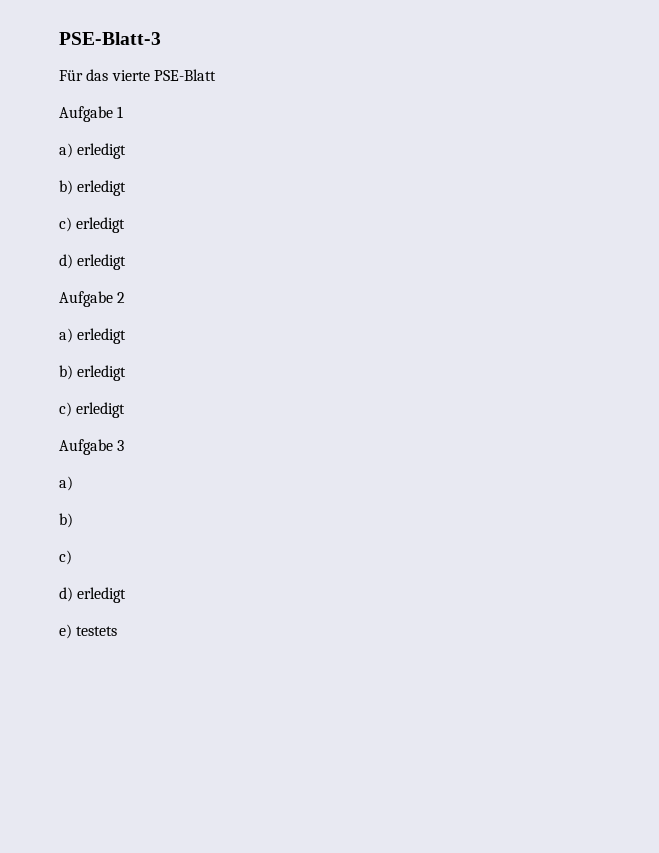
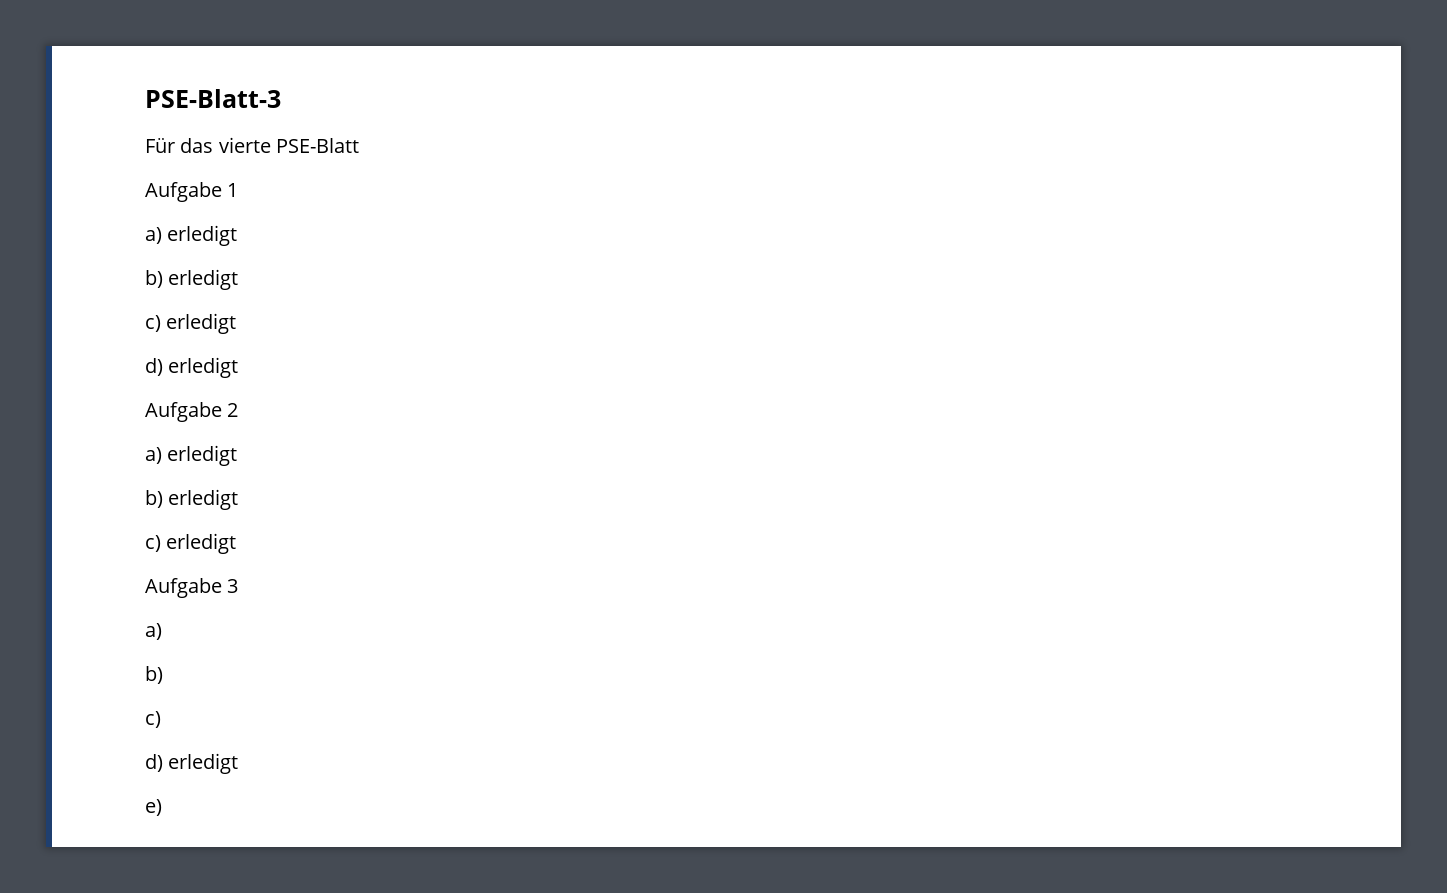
- e) testets
+ e)

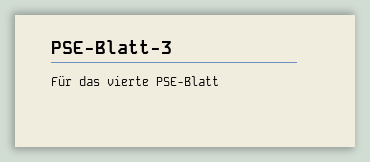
- Aufgabe 1
- a) erledigt
- b) erledigt
- c) erledigt
- d) erledigt
- Aufgabe 2
- a) erledigt
- b) erledigt
- c) erledigt
- Aufgabe 3
- a)
- b)
- c)
- d) erledigt
- e)

